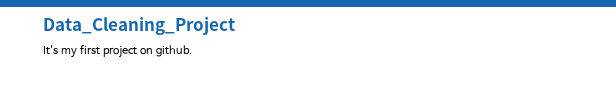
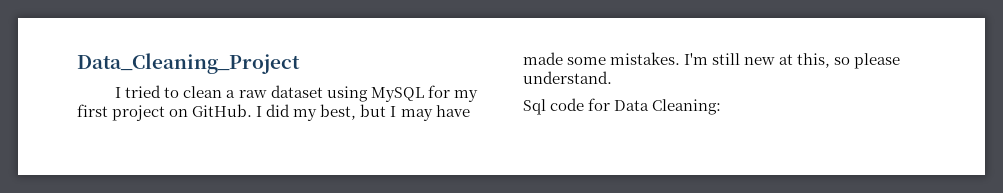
- It's my first project on github.
+ I tried to clean a raw dataset using MySQL for my first project on GitHub. I did my best, but I may have made some mistakes. I'm still new at this, so please understand.
+ Sql code for Data Cleaning:

